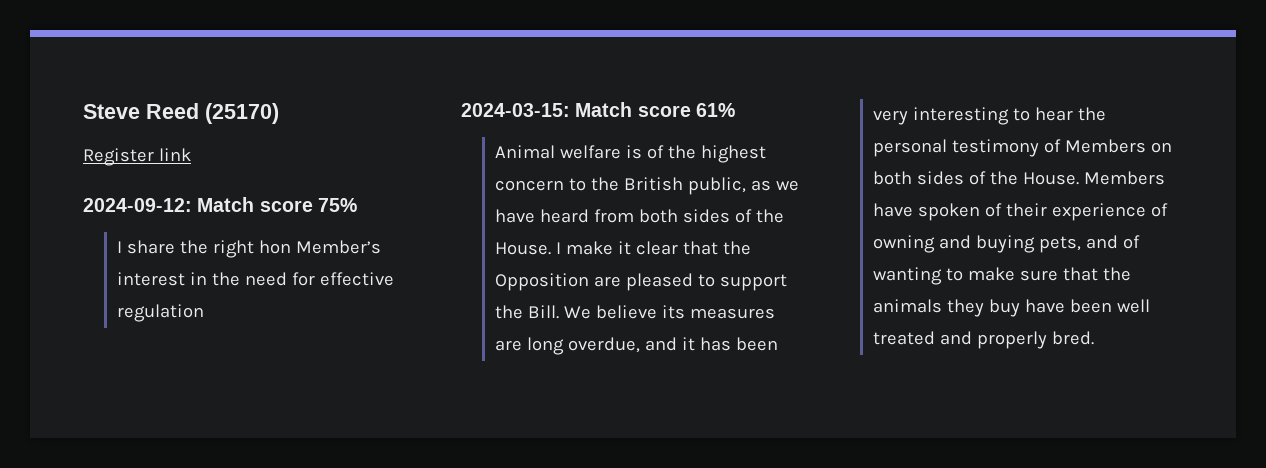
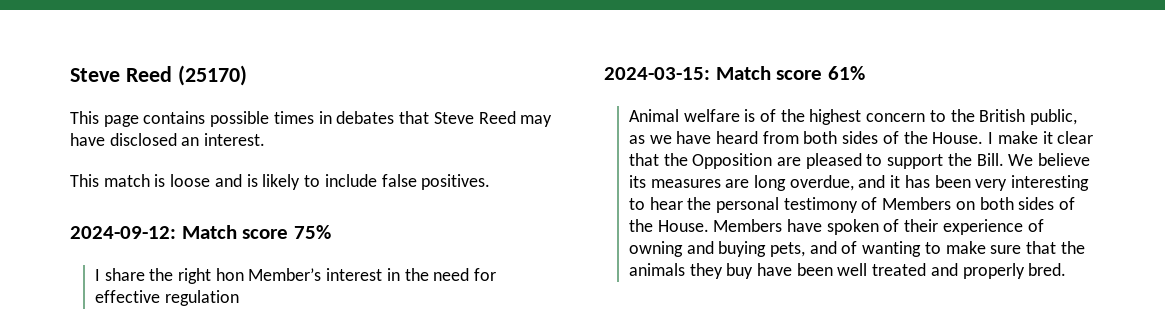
- Register link
+ This page contains possible times in debates that Steve Reed may have disclosed an interest.
+ This match is loose and is likely to include false positives.

